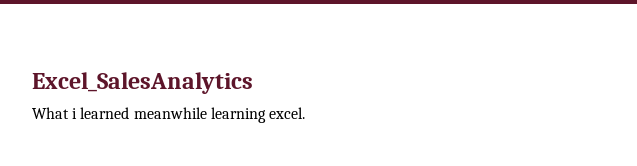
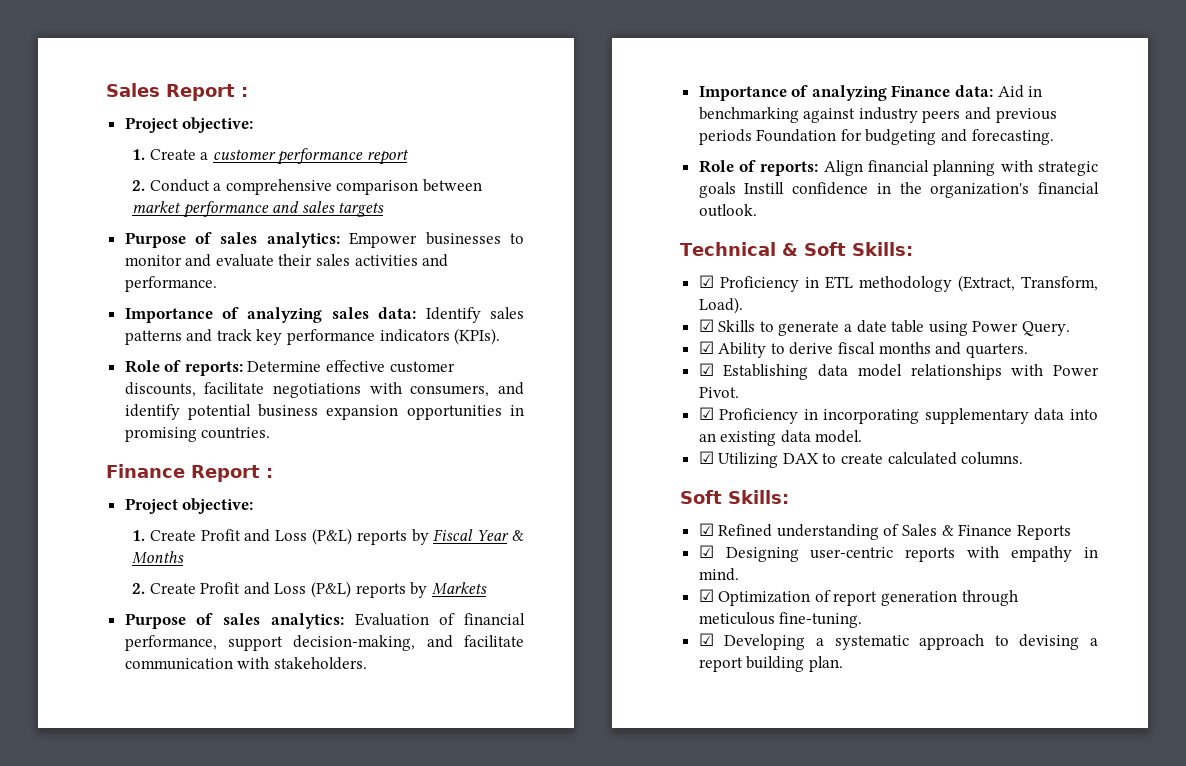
- Excel_SalesAnalytics
- What i learned meanwhile learning excel.
+ Sales Report :
+ Project objective:
+ 1. Create a customer performance report
+ 2. Conduct a comprehensive comparison between market performance and sales targets
+ Purpose of sales analytics: Empower businesses to monitor and evaluate their sales activities and performance.
+ Importance of analyzing sales data: Identify sales patterns and track key performance indicators (KPIs).
+ Role of reports: Determine effective customer discounts, facilitate negotiations with consumers, and identify potential business expansion opportunities in promising countries.
+ Finance Report :
+ Project objective:
+ 1. Create Profit and Loss (P&L) reports by Fiscal Year & Months
+ 2. Create Profit and Loss (P&L) reports by Markets
+ Purpose of sales analytics: Evaluation of financial performance, support decision-making, and facilitate communication with stakeholders.
+ Importance of analyzing Finance data: Aid in benchmarking against industry peers and previous periods Foundation for budgeting and forecasting.
+ Role of reports: Align financial planning with strategic goals Instill confidence in the organization's financial outlook.
+ Technical & Soft Skills:
+ ☑ Proficiency in ETL methodology (Extract, Transform, Load).
+ ☑ Skills to generate a date table using Power Query.
+ ☑ Ability to derive fiscal months and quarters.
+ ☑ Establishing data model relationships with Power Pivot.
+ ☑ Proficiency in incorporating supplementary data into an existing data model.
+ ☑ Utilizing DAX to create calculated columns.
+ Soft Skills:
+ ☑ Refined understanding of Sales & Finance Reports
+ ☑ Designing user-centric reports with empathy in mind.
+ ☑ Optimization of report generation through meticulous fine-tuning.
+ ☑ Developing a systematic approach to devising a report building plan.

